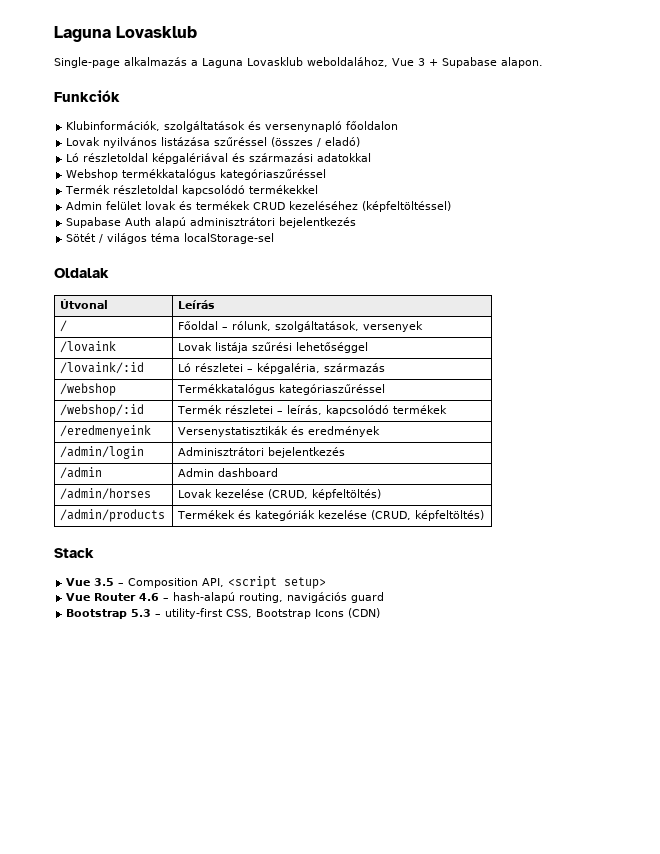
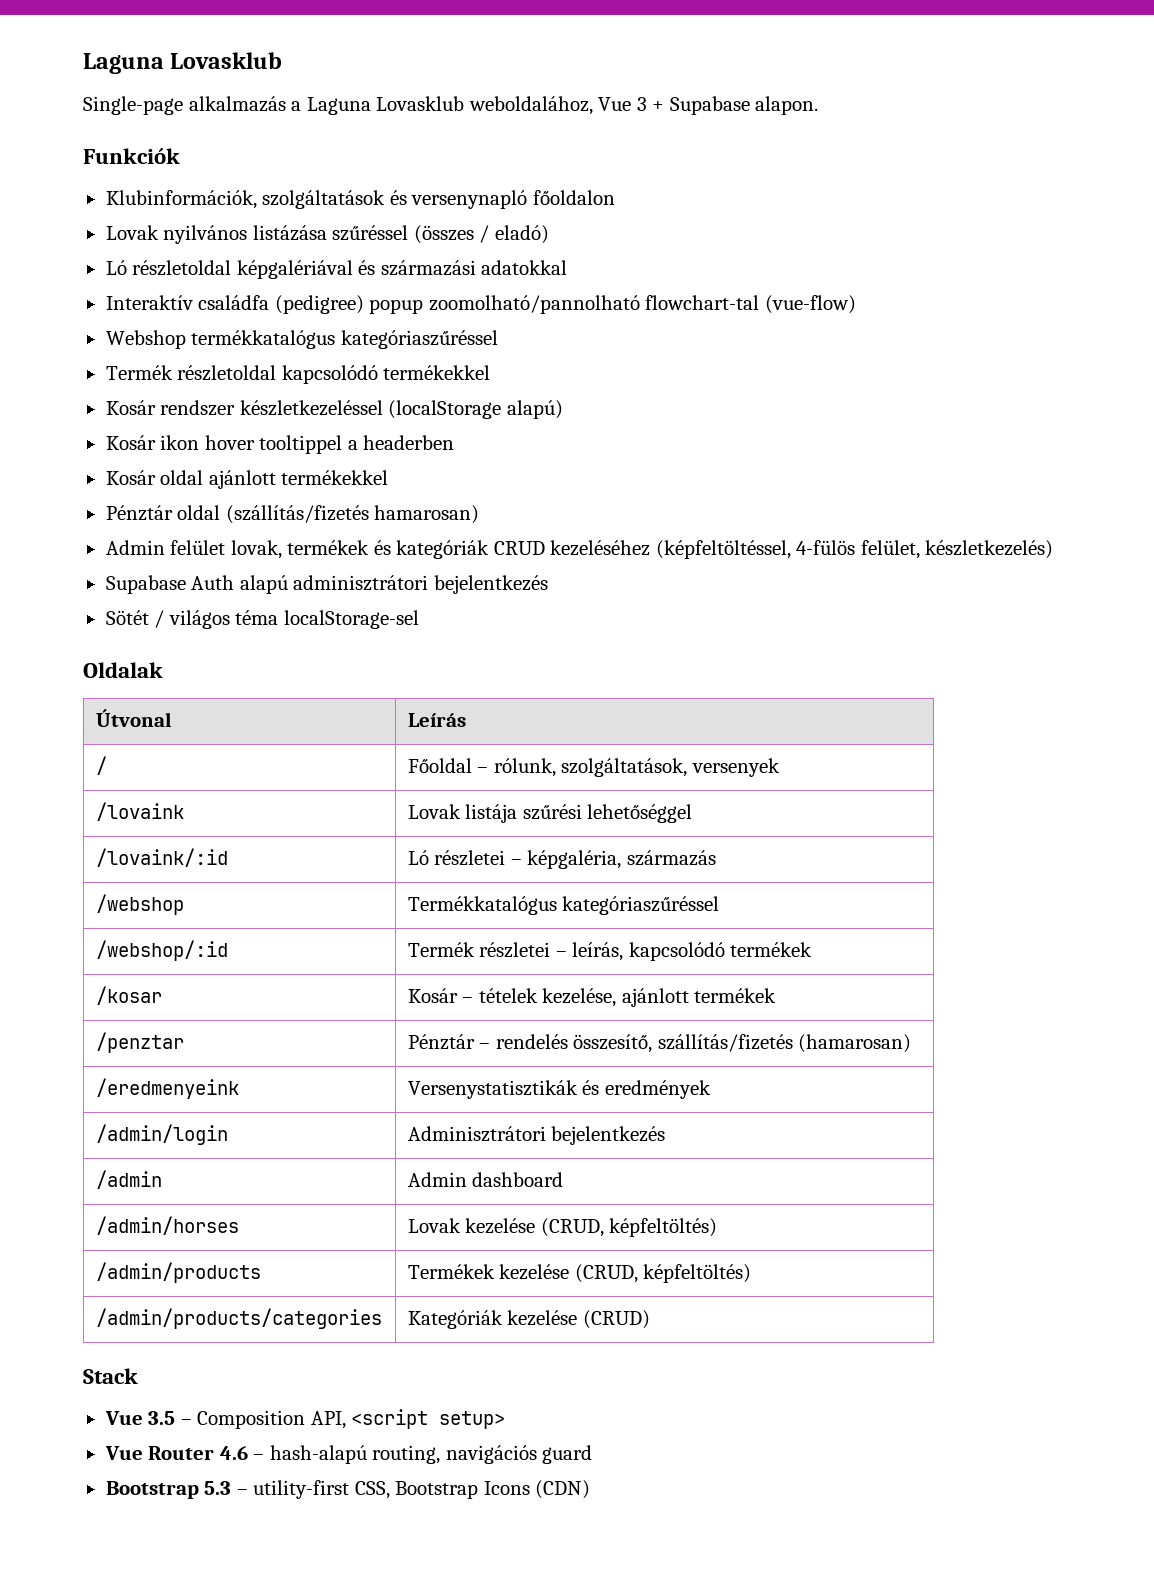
+ Interaktív családfa (pedigree) popup zoomolható/pannolható flowchart-tal (vue-flow)
- Admin felület lovak és termékek CRUD kezeléséhez (képfeltöltéssel)
+ Kosár rendszer készletkezeléssel (localStorage alapú)
+ Kosár ikon hover tooltippel a headerben
+ Kosár oldal ajánlott termékekkel
+ Pénztár oldal (szállítás/fizetés hamarosan)
+ Admin felület lovak, termékek és kategóriák CRUD kezeléséhez (képfeltöltéssel, 4-fülös felület, készletkezelés)
+ /kosar | Kosár – tételek kezelése, ajánlott termékek
+ /penztar | Pénztár – rendelés összesítő, szállítás/fizetés (hamarosan)
- /admin/products | Termékek és kategóriák kezelése (CRUD, képfeltöltés)
+ /admin/products | Termékek kezelése (CRUD, képfeltöltés)
+ /admin/products/categories | Kategóriák kezelése (CRUD)

